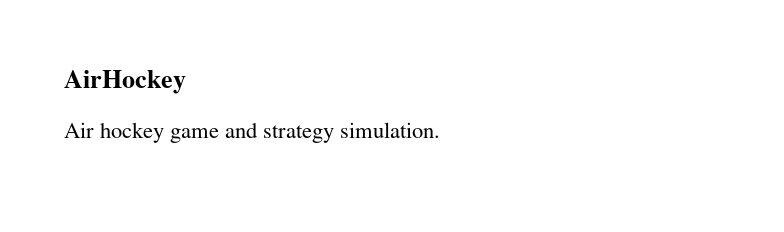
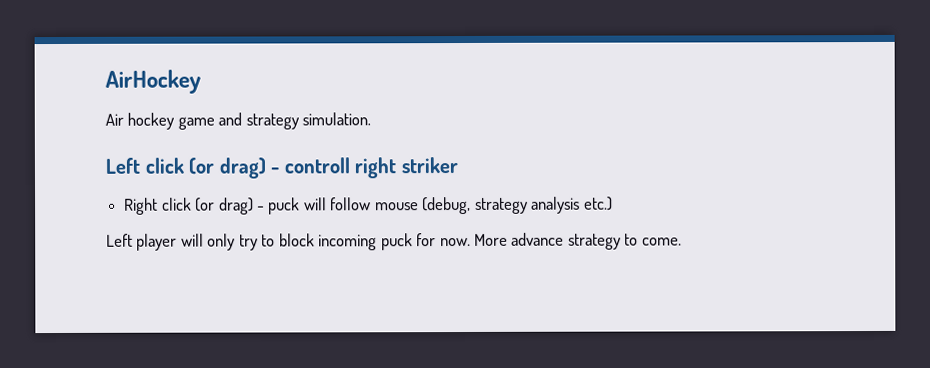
+ Left click (or drag) - controll right striker
+ Right click (or drag) - puck will follow mouse (debug, strategy analysis etc.)
+ Left player will only try to block incoming puck for now. More advance strategy to come.

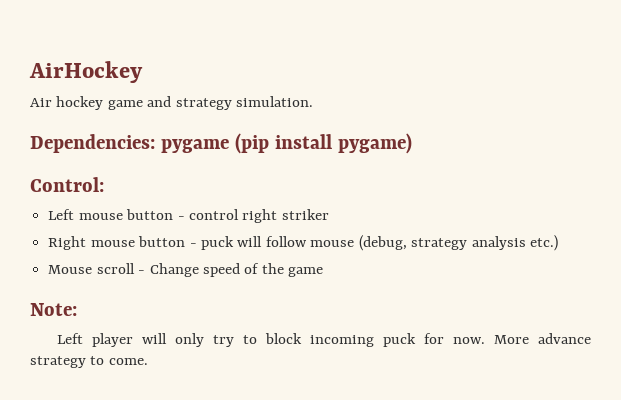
- Left click (or drag) - controll right striker
+ Dependencies: pygame (pip install pygame)
+ Control:
+ Left mouse button - control right striker
- Right click (or drag) - puck will follow mouse (debug, strategy analysis etc.)
+ Right mouse button - puck will follow mouse (debug, strategy analysis etc.)
+ Mouse scroll - Change speed of the game
+ Note:

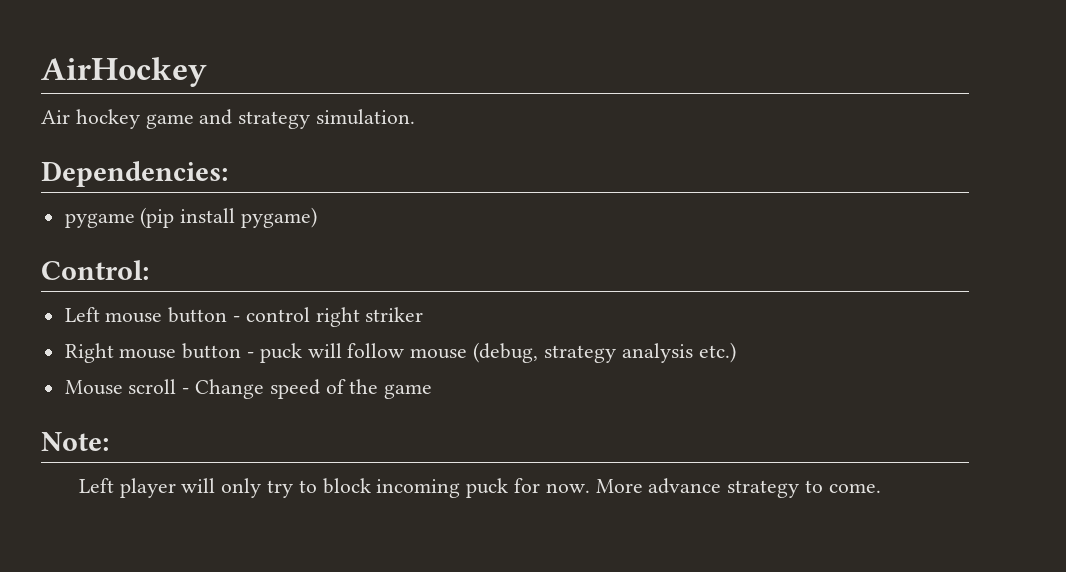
- Dependencies: pygame (pip install pygame)
+ Dependencies:
+ pygame (pip install pygame)

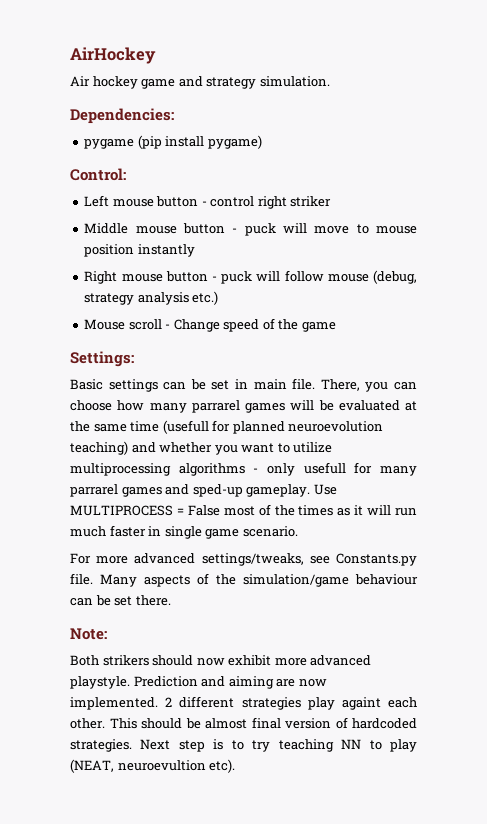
+ Middle mouse button - puck will move to mouse position instantly
+ Settings:
+ Basic settings can be set in main file. There, you can choose how many parrarel games will be evaluated at the same time (usefull for planned neuroevolution teaching) and whether you want to utilize multiprocessing algorithms - only usefull for many parrarel games and sped-up gameplay. Use MULTIPROCESS = False most of the times as it will run much faster in single game scenario.
+ For more advanced settings/tweaks, see Constants.py file. Many aspects of the simulation/game behaviour can be set there.
  Note:
- Left player will only try to block incoming puck for now. More advance strategy to come.
+ Both strikers should now exhibit more advanced playstyle. Prediction and aiming are now implemented. 2 different strategies play againt each other. This should be almost final version of hardcoded strategies. Next step is to try teaching NN to play (NEAT, neuroevultion etc).

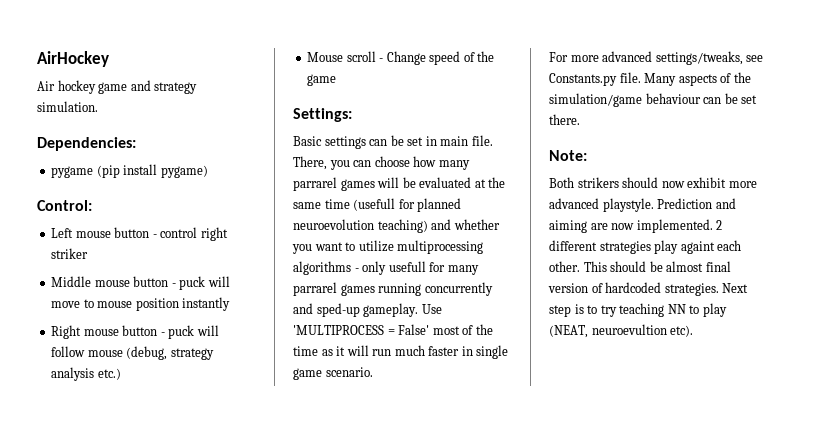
- There, you can choose how many parrarel games will be evaluated at the same time (usefull for planned neuroevolution teaching) and whether you want to utilize multiprocessing algorithms - only usefull for many parrarel games and sped-up gameplay.
+ There, you can choose how many parrarel games will be evaluated at the same time (usefull for planned neuroevolution teaching) and whether you want to utilize multiprocessing algorithms - only usefull for many parrarel games running concurrently and sped-up gameplay.
- Use MULTIPROCESS = False most of the times as it will run much faster in single game scenario.
+ Use 'MULTIPROCESS = False' most of the time as it will run much faster in single game scenario.

